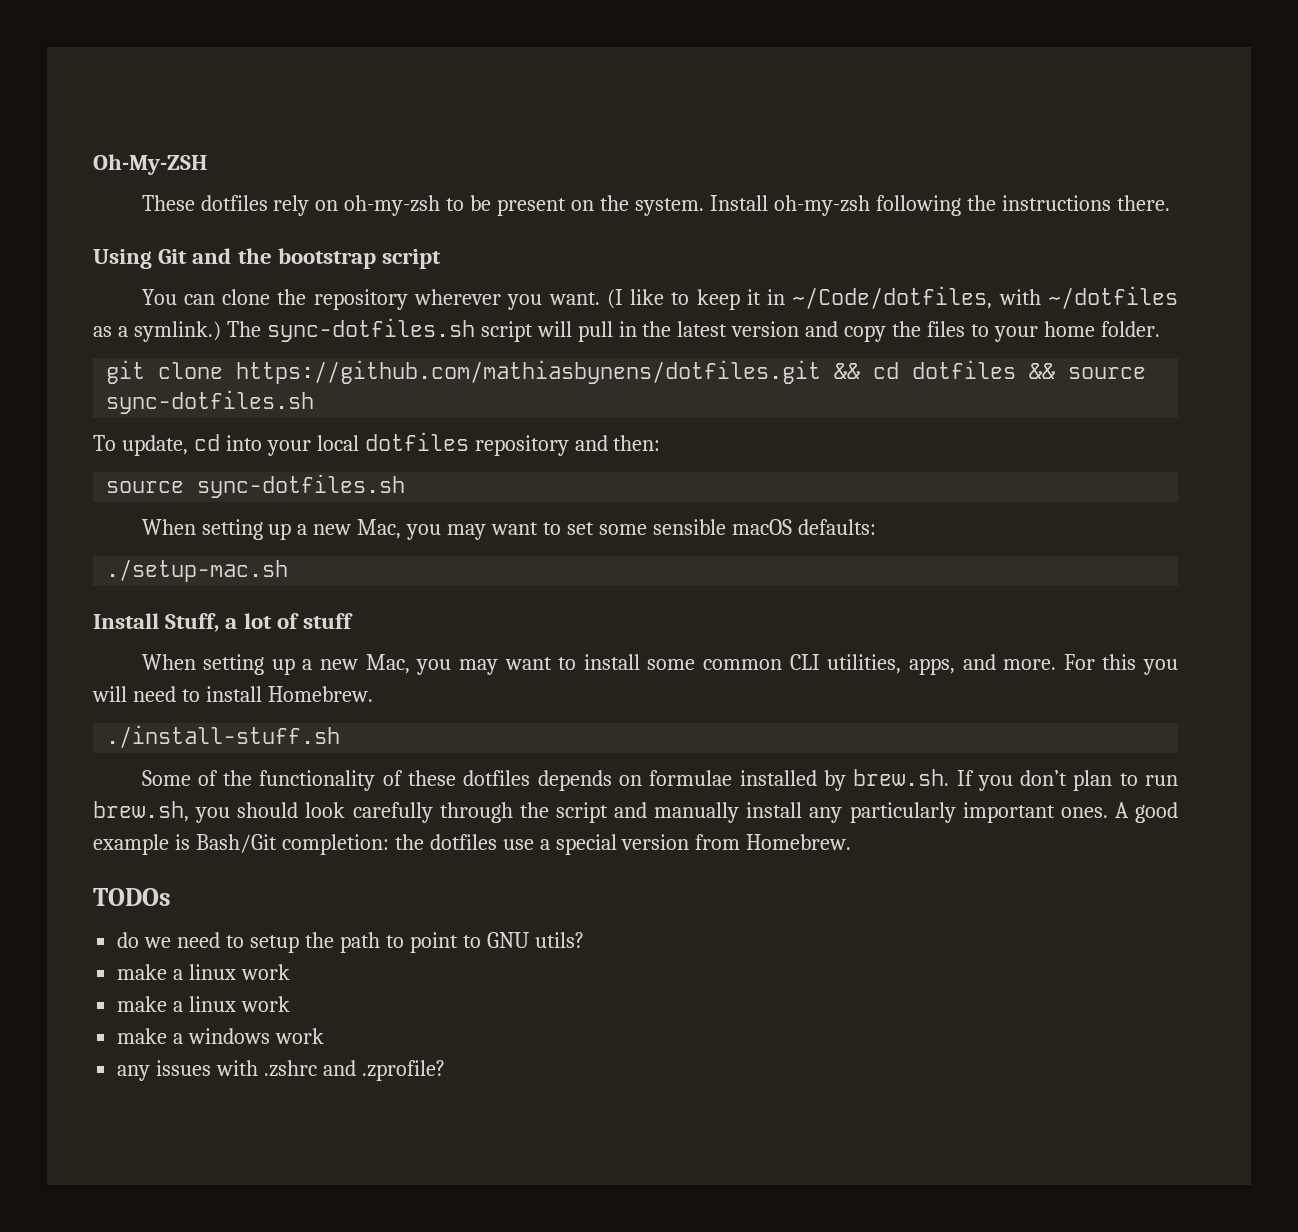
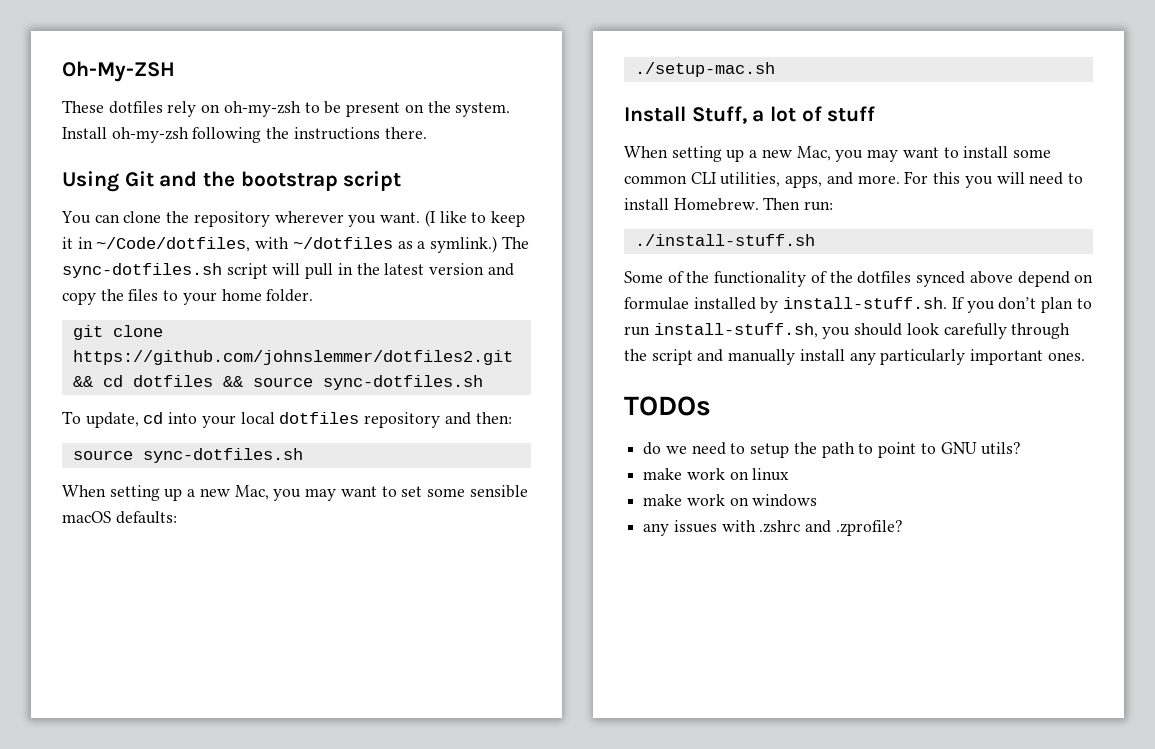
- git clone https://github.com/mathiasbynens/dotfiles.git && cd dotfiles && source sync-dotfiles.sh
+ git clone https://github.com/johnslemmer/dotfiles2.git && cd dotfiles && source sync-dotfiles.sh
+ Then run:
- Some of the functionality of these dotfiles depends on formulae installed by brew.sh. If you don’t plan to run brew.sh, you should look carefully through the script and manually install any particularly important ones. A good example is Bash/Git completion: the dotfiles use a special version from Homebrew.
+ Some of the functionality of the dotfiles synced above depend on formulae installed by install-stuff.sh. If you don’t plan to run install-stuff.sh, you should look carefully through the script and manually install any particularly important ones.
  do we need to setup the path to point to GNU utils?
- make a linux work
- make a linux work
- make a windows work
+ make work on linux
+ make work on windows

